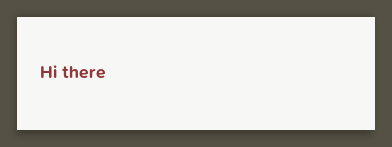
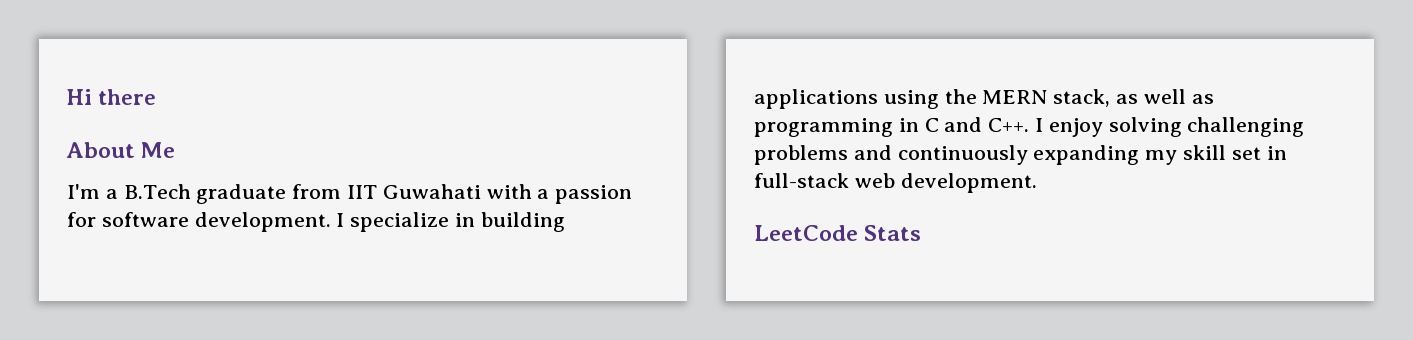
+ About Me
+ I'm a B.Tech graduate from IIT Guwahati with a passion for software development. I specialize in building applications using the MERN stack, as well as programming in C and C++. I enjoy solving challenging problems and continuously expanding my skill set in full-stack web development.
+ LeetCode Stats

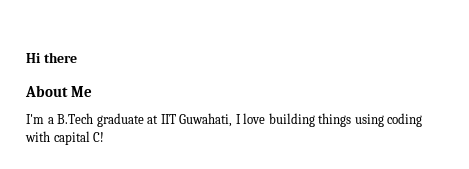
- I'm a B.Tech graduate from IIT Guwahati with a passion for software development. I specialize in building applications using the MERN stack, as well as programming in C and C++. I enjoy solving challenging problems and continuously expanding my skill set in full-stack web development.
- LeetCode Stats
+ I'm a B.Tech graduate at IIT Guwahati, I love building things using coding with capital C!

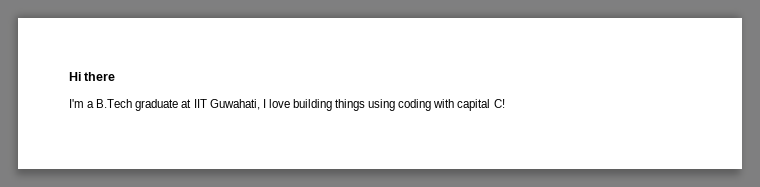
- About Me

